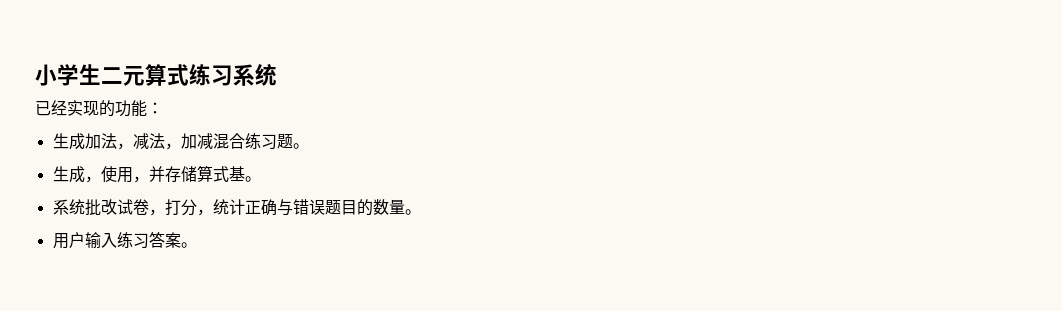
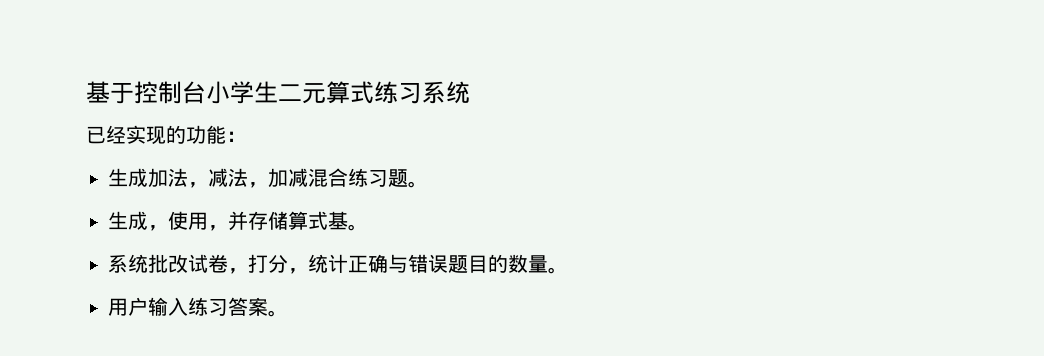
- 小学生二元算式练习系统
+ 基于控制台小学生二元算式练习系统

